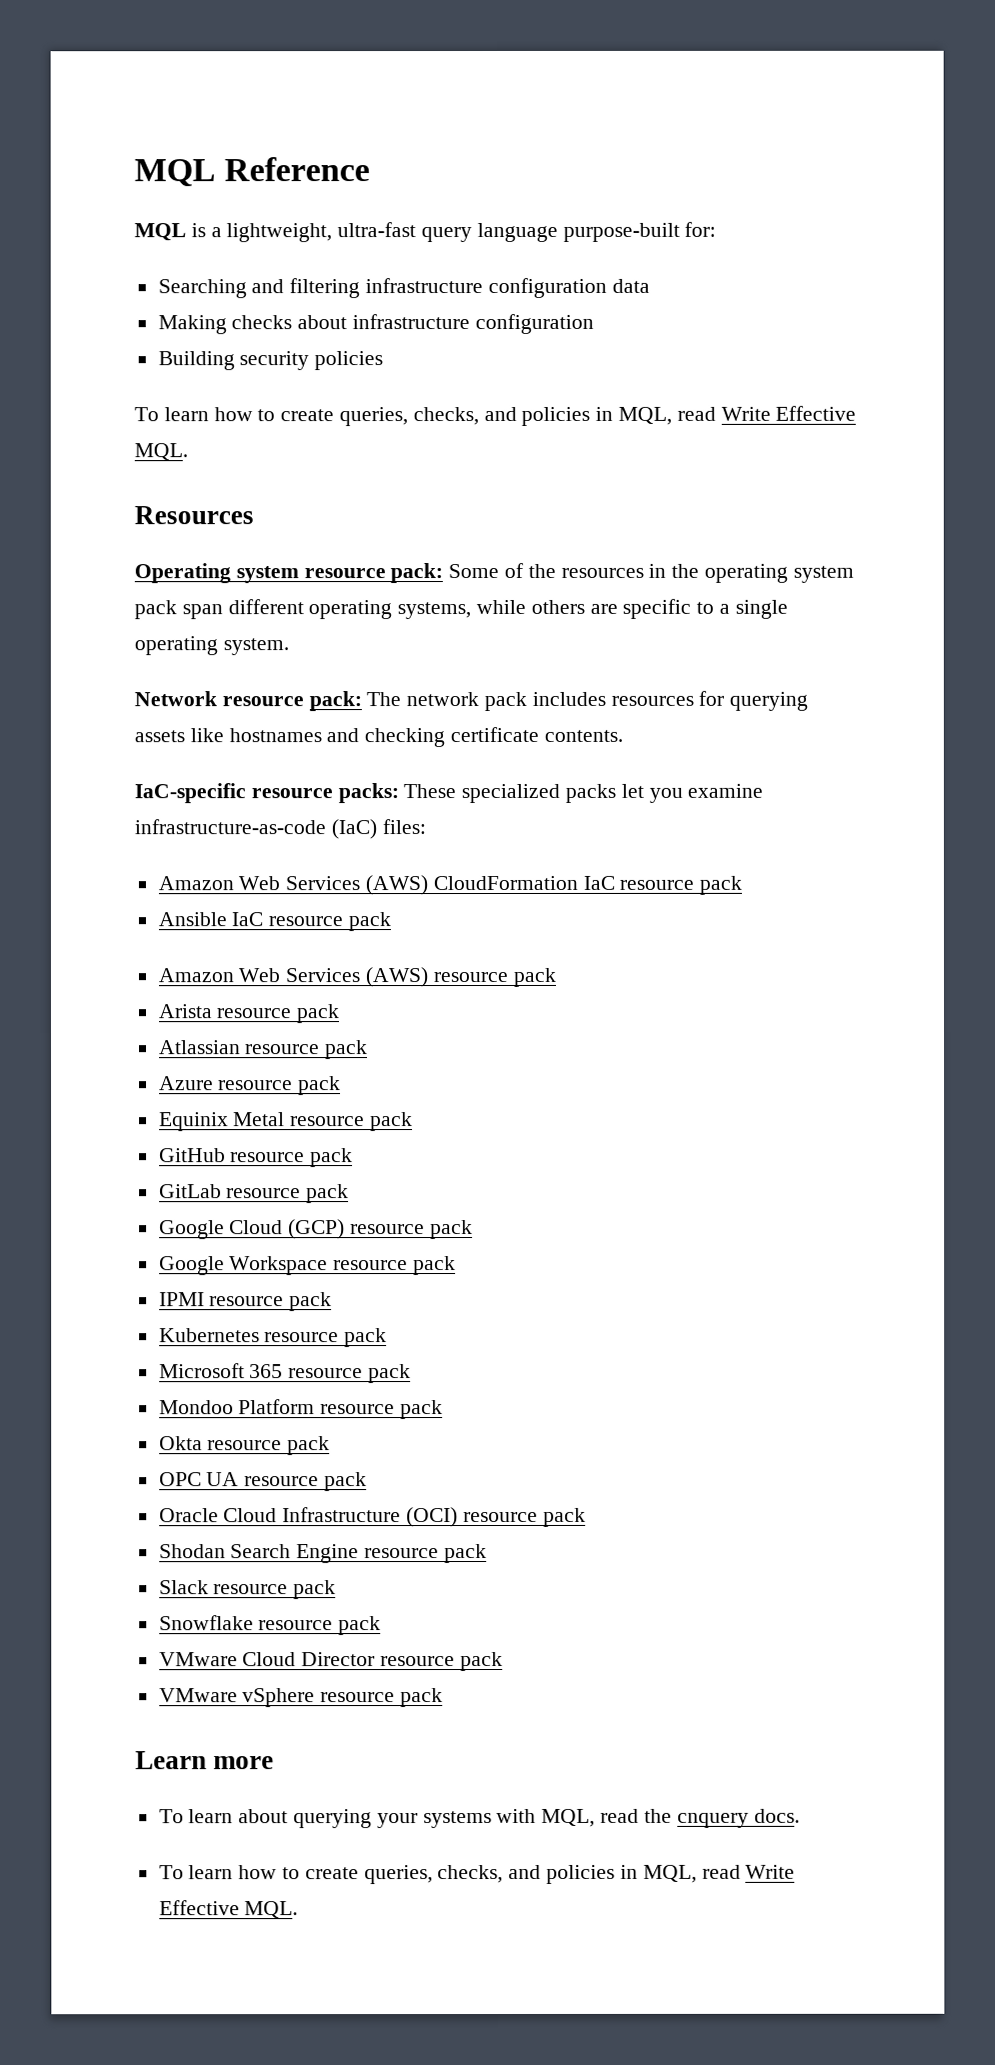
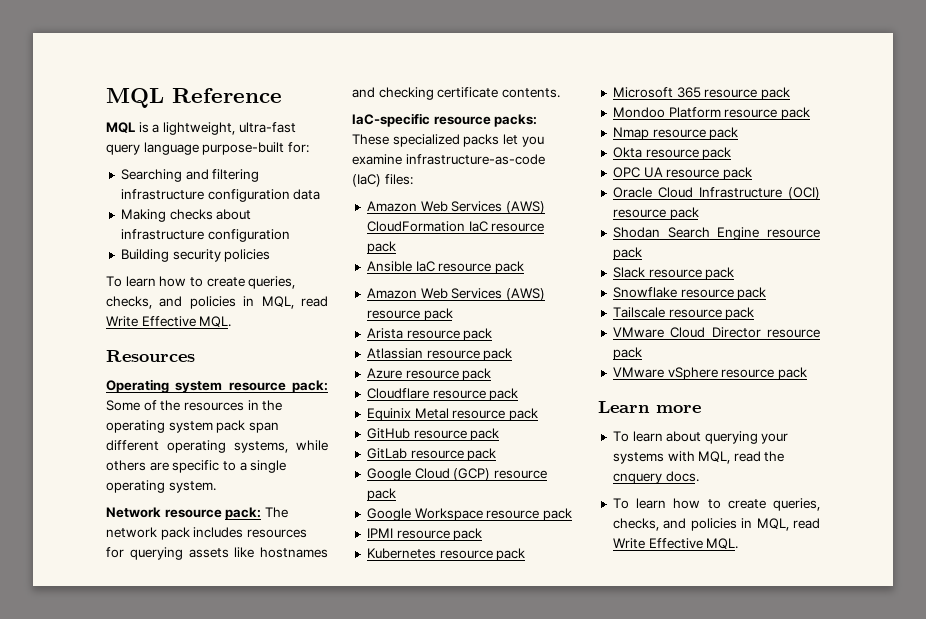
+ Cloudflare resource pack
+ Nmap resource pack
+ Tailscale resource pack

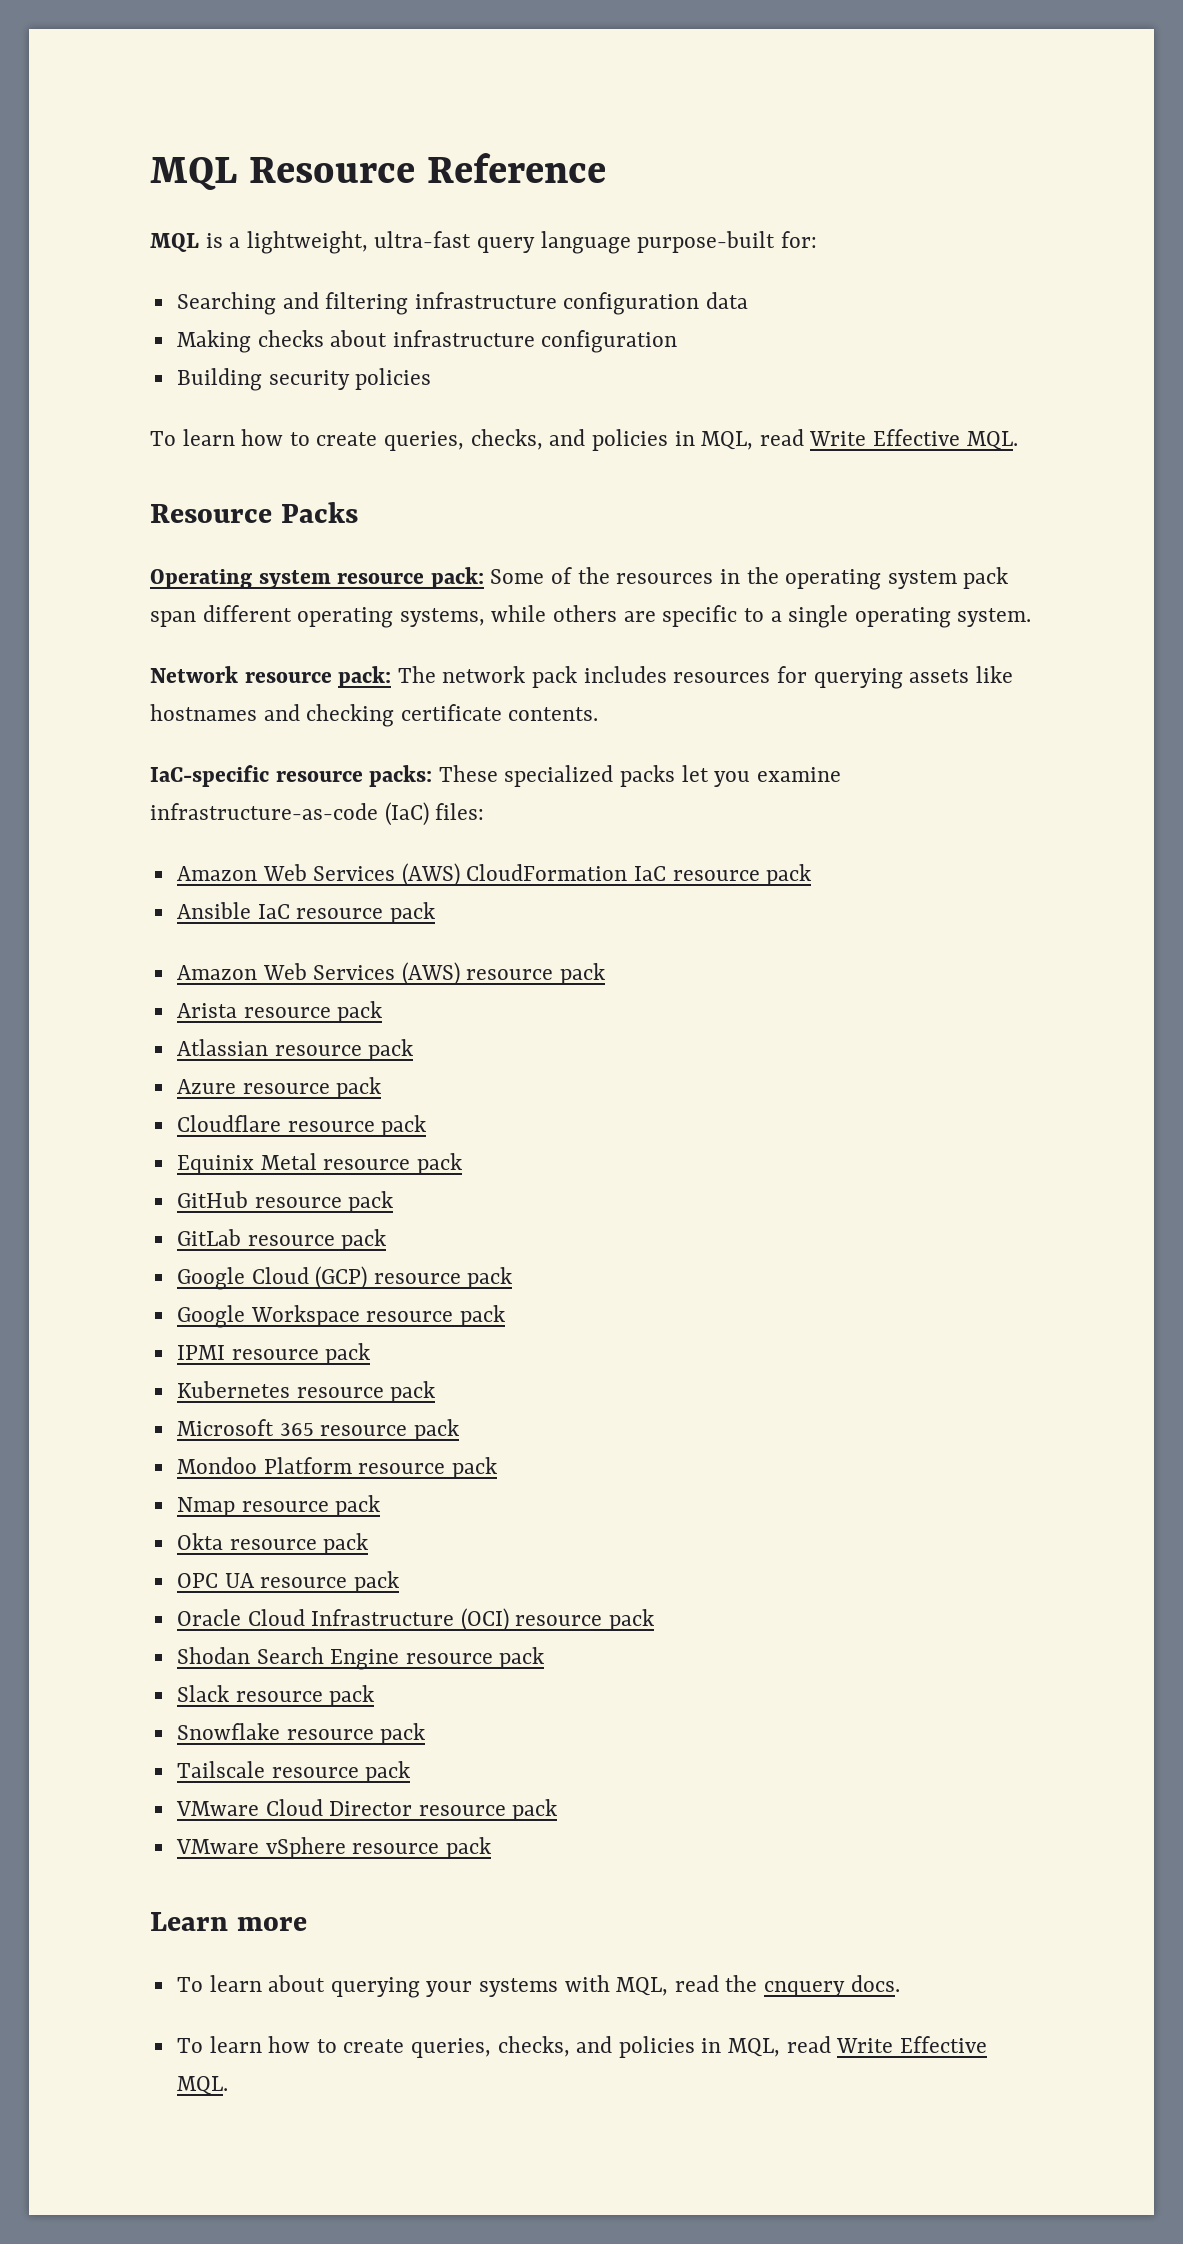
- MQL Reference
+ MQL Resource Reference
- Resources
+ Resource Packs

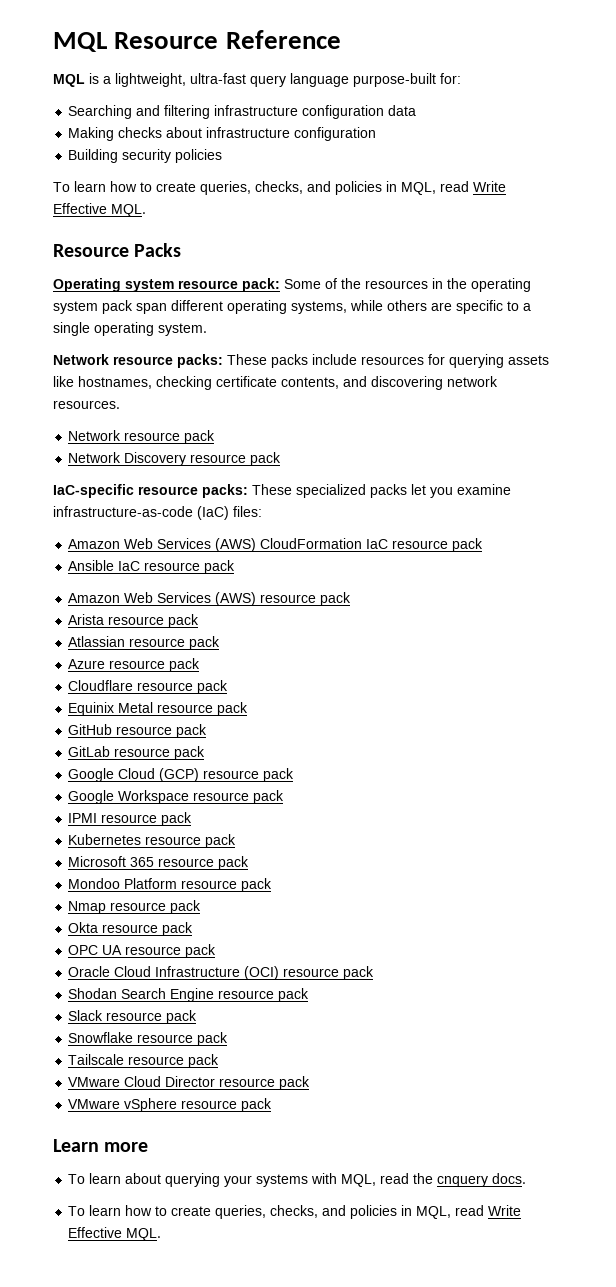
- Network resource pack: The network pack includes resources for querying assets like hostnames and checking certificate contents.
+ Network resource packs: These packs include resources for querying assets like hostnames, checking certificate contents, and discovering network resources.
+ Network resource pack
+ Network Discovery resource pack

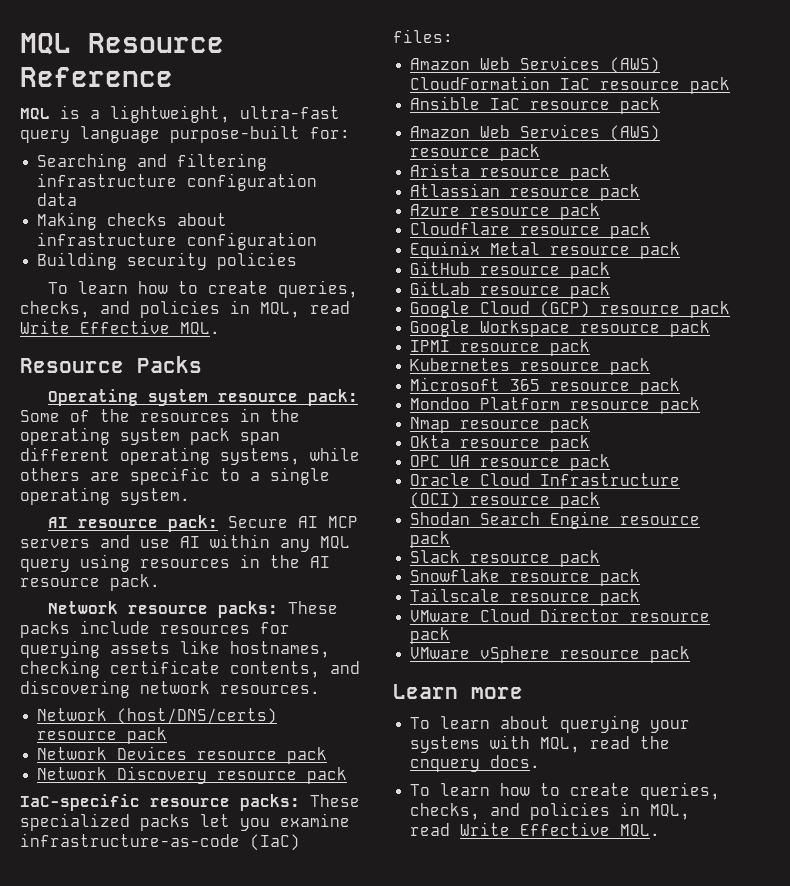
+ AI resource pack: Secure AI MCP servers and use AI within any MQL query using resources in the AI resource pack.
- Network resource pack
+ Network (host/DNS/certs) resource pack
+ Network Devices resource pack

